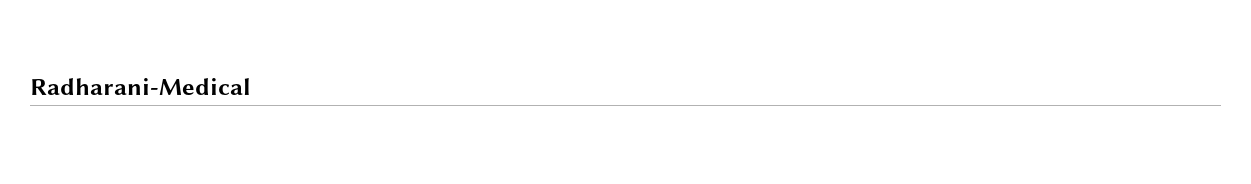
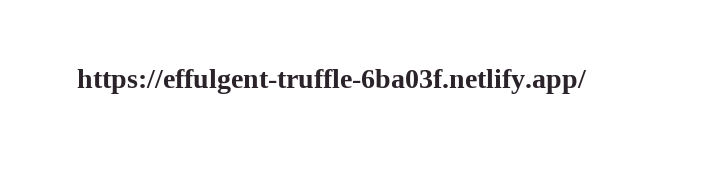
- Radharani-Medical
+ https://effulgent-truffle-6ba03f.netlify.app/

